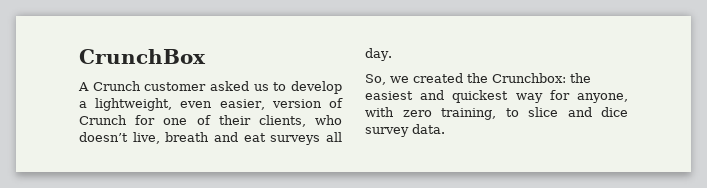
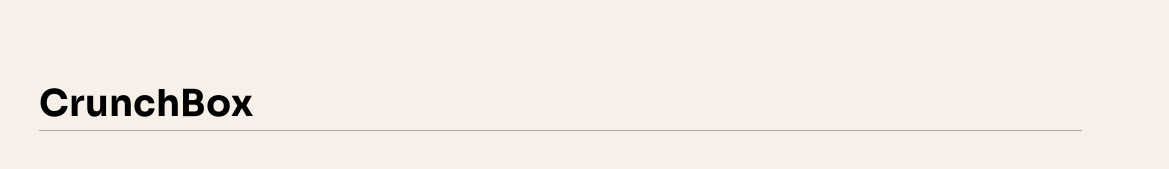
- A Crunch customer asked us to develop a lightweight, even easier, version of Crunch for one of their clients, who doesn’t live, breath and eat surveys all day.
- So, we created the Crunchbox: the easiest and quickest way for anyone, with zero training, to slice and dice survey data.

